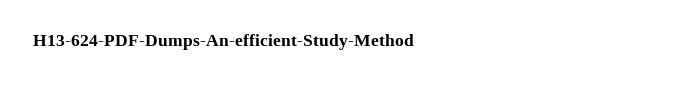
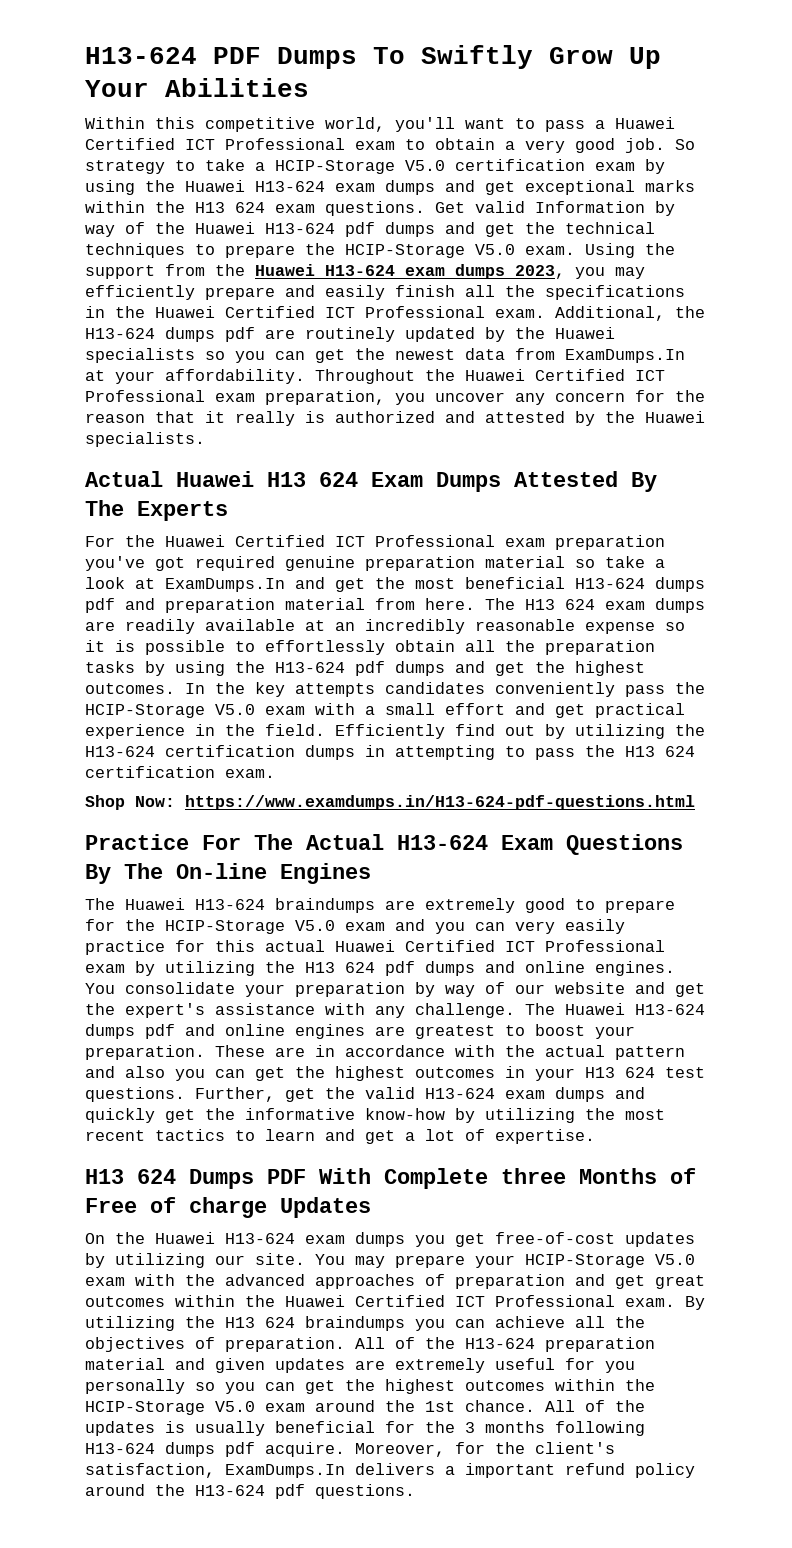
- H13-624-PDF-Dumps-An-efficient-Study-Method
+ H13-624 PDF Dumps To Swiftly Grow Up Your Abilities
+ Within this competitive world, you'll want to pass a Huawei Certified ICT Professional exam to obtain a very good job. So strategy to take a HCIP-Storage V5.0 certification exam by using the Huawei H13-624 exam dumps and get exceptional marks within the H13 624 exam questions. Get valid Information by way of the Huawei H13-624 pdf dumps and get the technical techniques to prepare the HCIP-Storage V5.0 exam. Using the support from the Huawei H13-624 exam dumps 2023, you may efficiently prepare and easily finish all the specifications in the Huawei Certified ICT Professional exam. Additional, the H13-624 dumps pdf are routinely updated by the Huawei specialists so you can get the newest data from ExamDumps.In at your affordability. Throughout the Huawei Certified ICT Professional exam preparation, you uncover any concern for the reason that it really is authorized and attested by the Huawei specialists.
+ Actual Huawei H13 624 Exam Dumps Attested By The Experts
+ For the Huawei Certified ICT Professional exam preparation you've got required genuine preparation material so take a look at ExamDumps.In and get the most beneficial H13-624 dumps pdf and preparation material from here. The H13 624 exam dumps are readily available at an incredibly reasonable expense so it is possible to effortlessly obtain all the preparation tasks by using the H13-624 pdf dumps and get the highest outcomes. In the key attempts candidates conveniently pass the HCIP-Storage V5.0 exam with a small effort and get practical experience in the field. Efficiently find out by utilizing the H13-624 certification dumps in attempting to pass the H13 624 certification exam.
+ Shop Now: https://www.examdumps.in/H13-624-pdf-questions.html
+ Practice For The Actual H13-624 Exam Questions By The On-line Engines
+ The Huawei H13-624 braindumps are extremely good to prepare for the HCIP-Storage V5.0 exam and you can very easily practice for this actual Huawei Certified ICT Professional exam by utilizing the H13 624 pdf dumps and online engines. You consolidate your preparation by way of our website and get the expert's assistance with any challenge. The Huawei H13-624 dumps pdf and online engines are greatest to boost your preparation. These are in accordance with the actual pattern and also you can get the highest outcomes in your H13 624 test questions. Further, get the valid H13-624 exam dumps and quickly get the informative know-how by utilizing the most recent tactics to learn and get a lot of expertise.
+ H13 624 Dumps PDF With Complete three Months of Free of charge Updates
+ On the Huawei H13-624 exam dumps you get free-of-cost updates by utilizing our site. You may prepare your HCIP-Storage V5.0 exam with the advanced approaches of preparation and get great outcomes within the Huawei Certified ICT Professional exam. By utilizing the H13 624 braindumps you can achieve all the objectives of preparation. All of the H13-624 preparation material and given updates are extremely useful for you personally so you can get the highest outcomes within the HCIP-Storage V5.0 exam around the 1st chance. All of the updates is usually beneficial for the 3 months following H13-624 dumps pdf acquire. Moreover, for the client's satisfaction, ExamDumps.In delivers a important refund policy around the H13-624 pdf questions.

